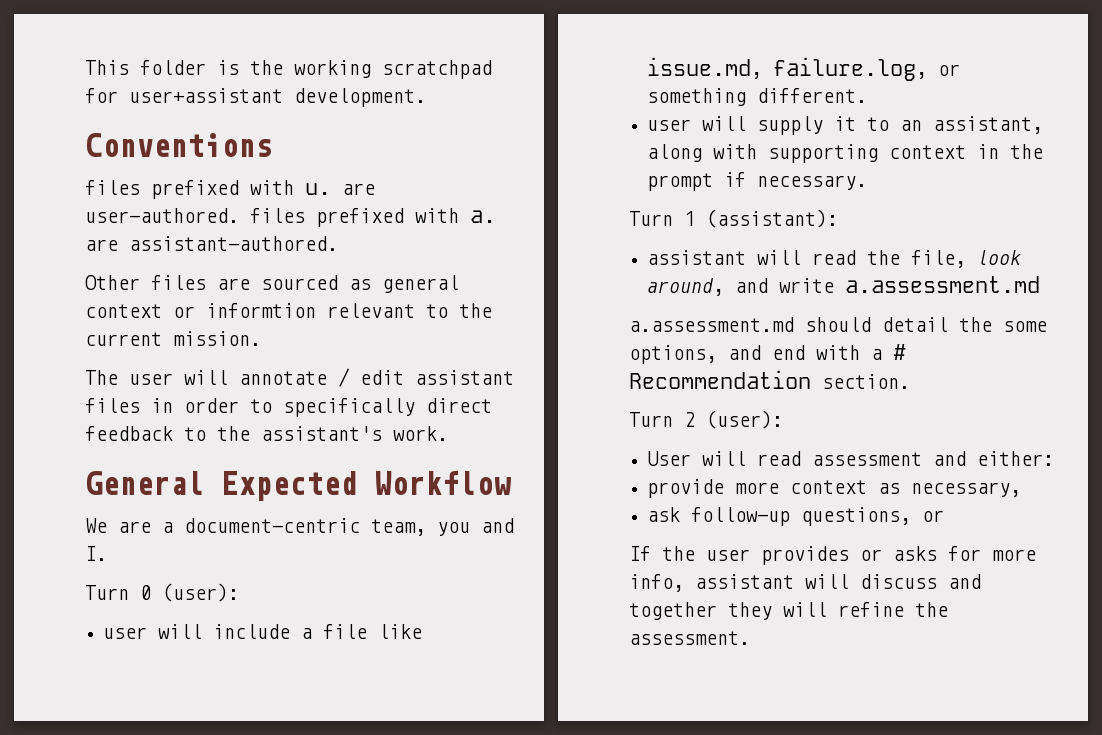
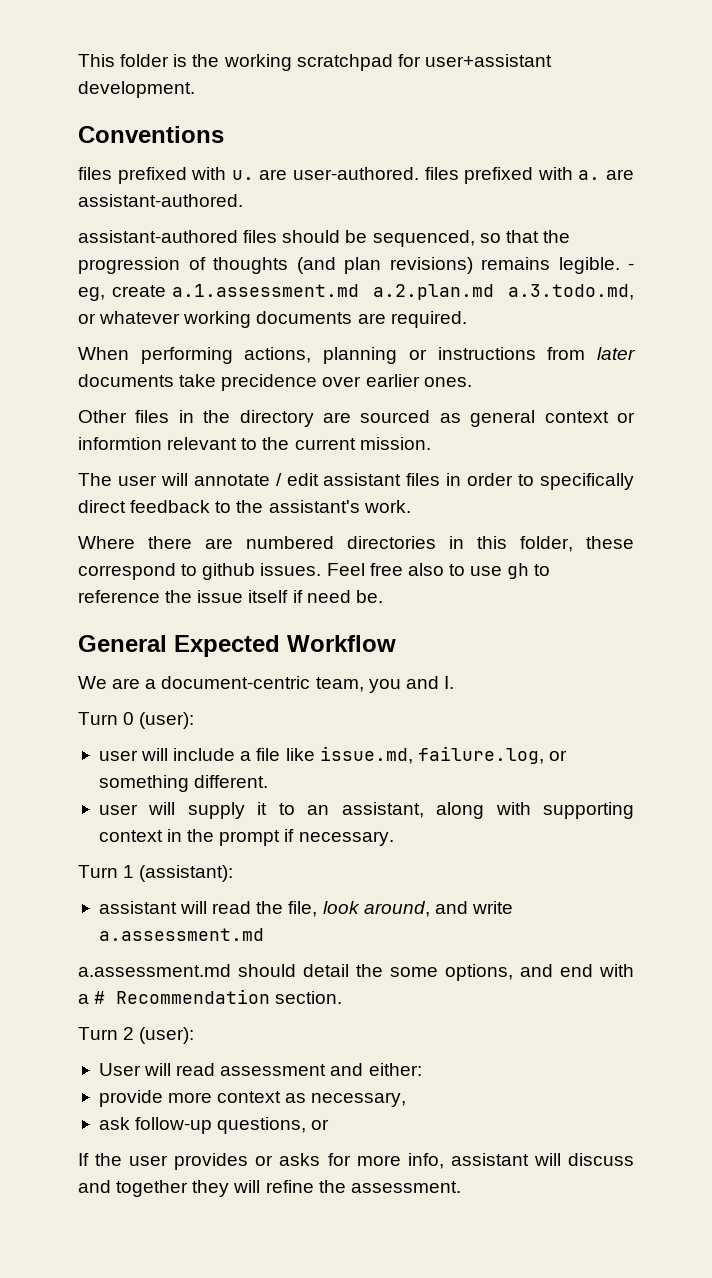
+ assistant-authored files should be sequenced, so that the progression of thoughts (and plan revisions) remains legible. - eg, create a.1.assessment.md a.2.plan.md a.3.todo.md, or whatever working documents are required.
+ When performing actions, planning or instructions from later documents take precidence over earlier ones.
- Other files are sourced as general context or informtion relevant to the current mission.
+ Other files in the directory are sourced as general context or informtion relevant to the current mission.
+ Where there are numbered directories in this folder, these correspond to github issues. Feel free also to use gh to reference the issue itself if need be.

